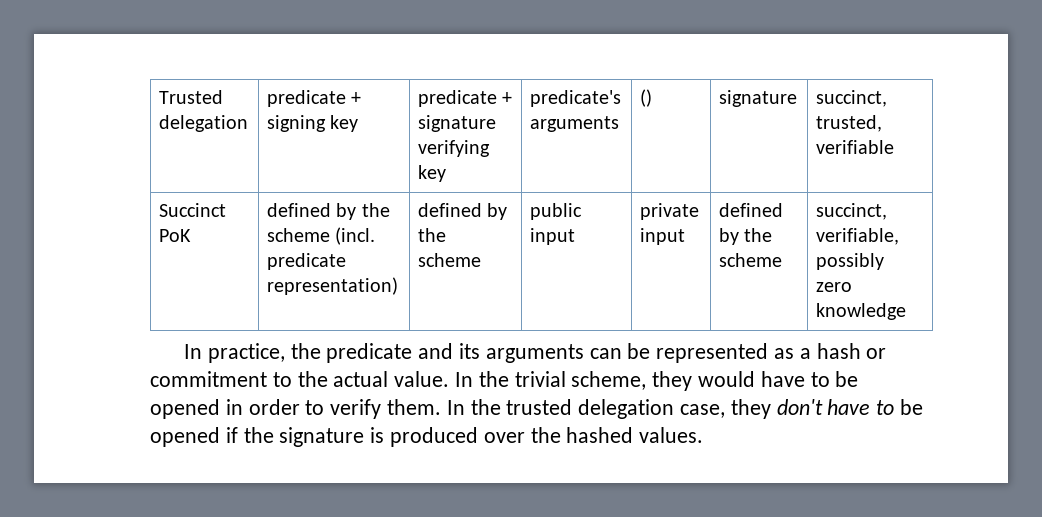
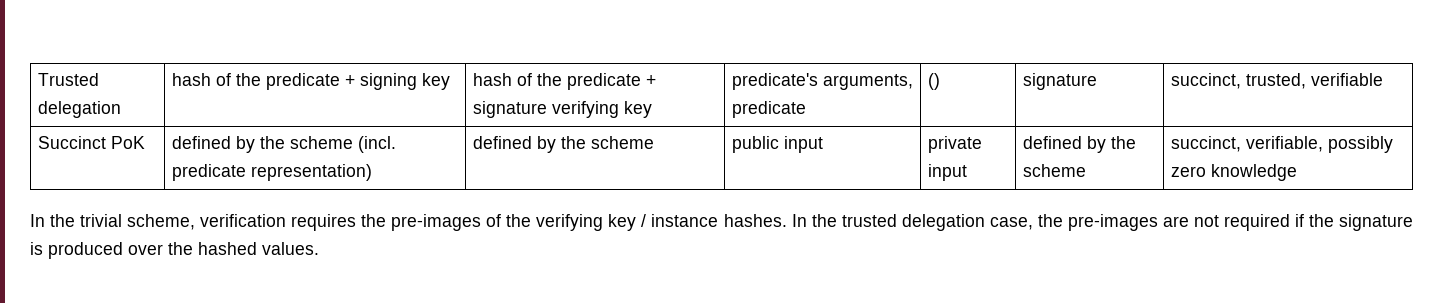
- Trusted delegation | predicate + signing key | predicate + signature verifying key | predicate's arguments | () | signature | succinct, trusted, verifiable
+ Trusted delegation | hash of the predicate + signing key | hash of the predicate + signature verifying key | predicate's arguments, predicate | () | signature | succinct, trusted, verifiable
- In practice, the predicate and its arguments can be represented as a hash or commitment to the actual value. In the trivial scheme, they would have to be opened in order to verify them.
+ In the trivial scheme, verification requires the pre-images of the verifying key / instance hashes.
- In the trusted delegation case, they don't have to be opened if the signature is produced over the hashed values.
+ In the trusted delegation case, the pre-images are not required if the signature is produced over the hashed values.

